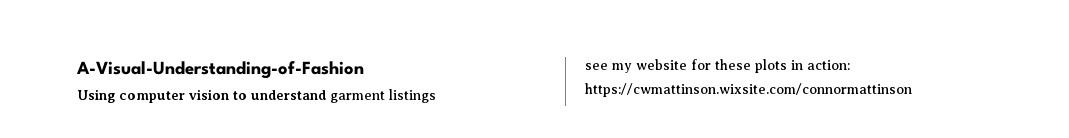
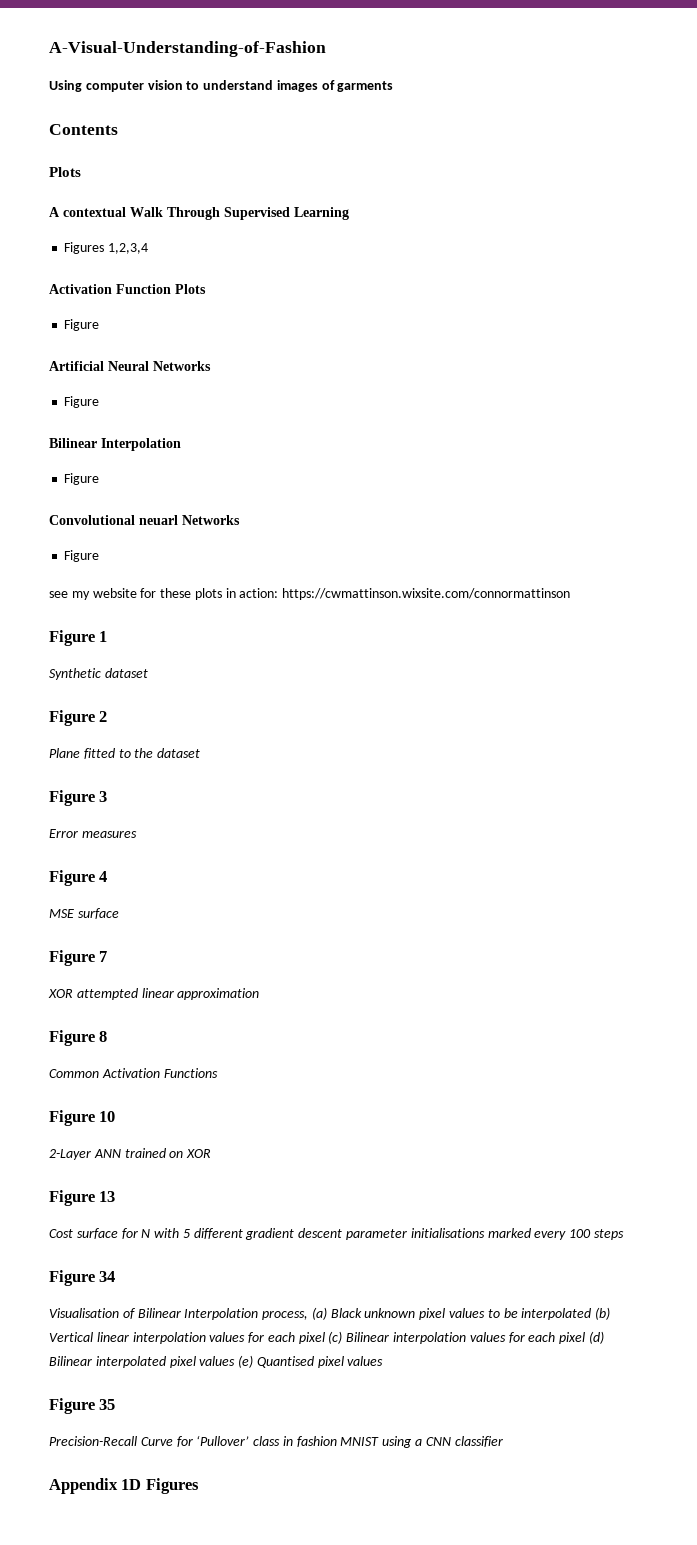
- Using computer vision to understand garment listings
+ Using computer vision to understand images of garments
+ Contents
+ Plots
+ A contextual Walk Through Supervised Learning
+ Figures 1,2,3,4
+ Activation Function Plots
+ Figure
+ Artificial Neural Networks
+ Figure
+ Bilinear Interpolation
+ Figure
+ Convolutional neuarl Networks
+ Figure
- see my website for these plots in action:
- https://cwmattinson.wixsite.com/connormattinson
+ see my website for these plots in action: https://cwmattinson.wixsite.com/connormattinson
+ Figure 1
+ Synthetic dataset
+ Figure 2
+ Plane fitted to the dataset
+ Figure 3
+ Error measures
+ Figure 4
+ MSE surface
+ Figure 7
+ XOR attempted linear approximation
+ Figure 8
+ Common Activation Functions
+ Figure 10
+ 2-Layer ANN trained on XOR
+ Figure 13
+ Cost surface for N with 5 different gradient descent parameter initialisations marked every 100 steps
+ Figure 34
+ Visualisation of Bilinear Interpolation process, (a) Black unknown pixel values to be interpolated (b) Vertical linear interpolation values for each pixel (c) Bilinear interpolation values for each pixel (d) Bilinear interpolated pixel values (e) Quantised pixel values
+ Figure 35
+ Precision-Recall Curve for ‘Pullover’ class in fashion MNIST using a CNN classifier
+ Appendix 1D Figures

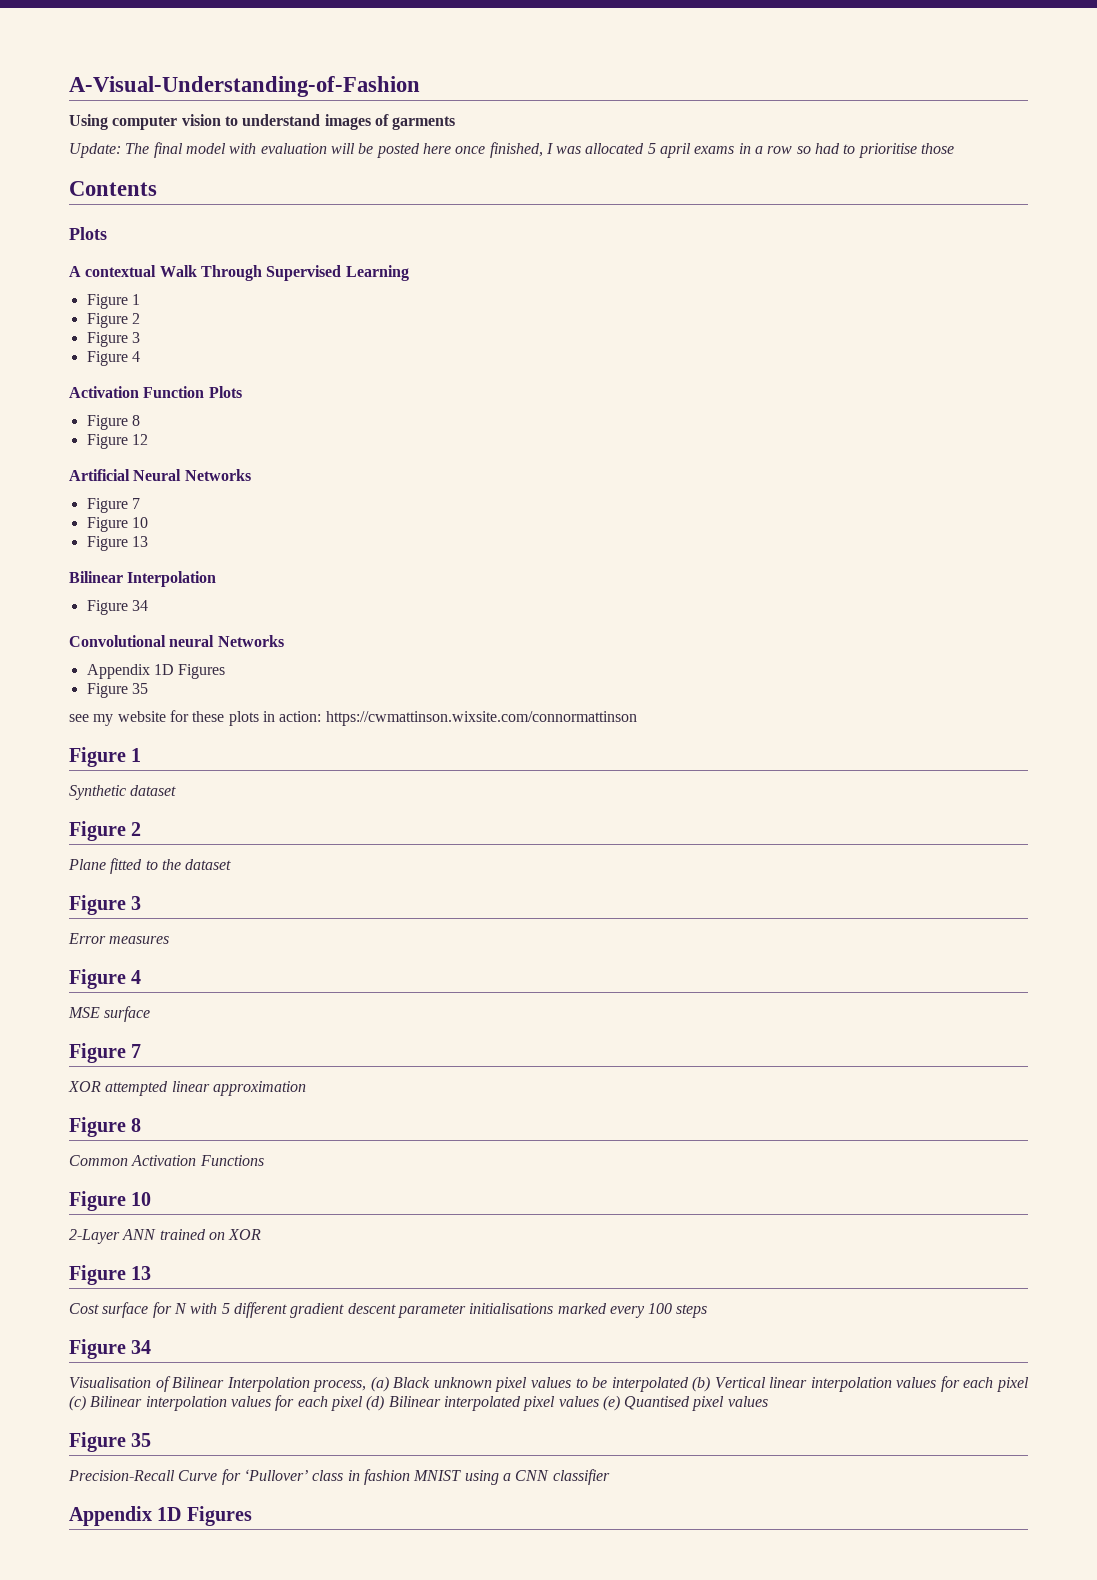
+ Update: The final model with evaluation will be posted here once finished, I was allocated 5 april exams in a row so had to prioritise those
  A contextual Walk Through Supervised Learning
- Figures 1,2,3,4
+ Figure 1
+ Figure 2
+ Figure 3
+ Figure 4
  Activation Function Plots
- Figure
+ Figure 8
+ Figure 12
  Artificial Neural Networks
- Figure
+ Figure 7
+ Figure 10
+ Figure 13
  Bilinear Interpolation
- Figure
+ Figure 34
- Convolutional neuarl Networks
- Figure
+ Convolutional neural Networks
+ Appendix 1D Figures
+ Figure 35

